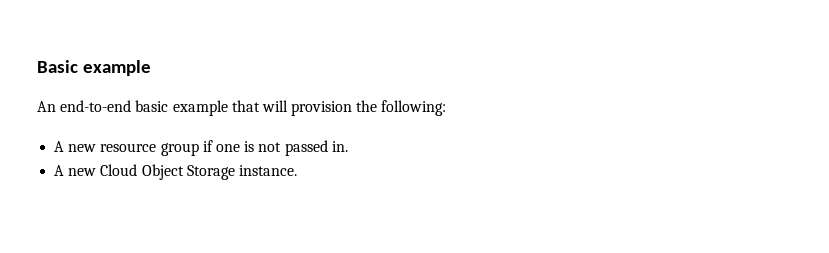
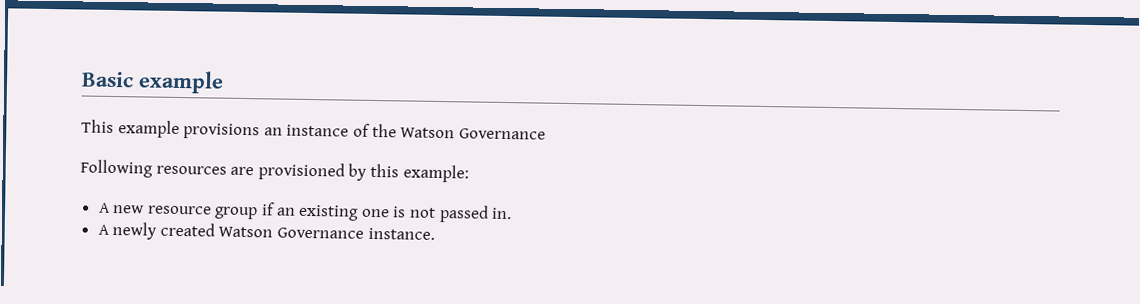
- An end-to-end basic example that will provision the following:
+ This example provisions an instance of the Watson Governance
+ Following resources are provisioned by this example:
- A new resource group if one is not passed in.
+ A new resource group if an existing one is not passed in.
- A new Cloud Object Storage instance.
+ A newly created Watson Governance instance.

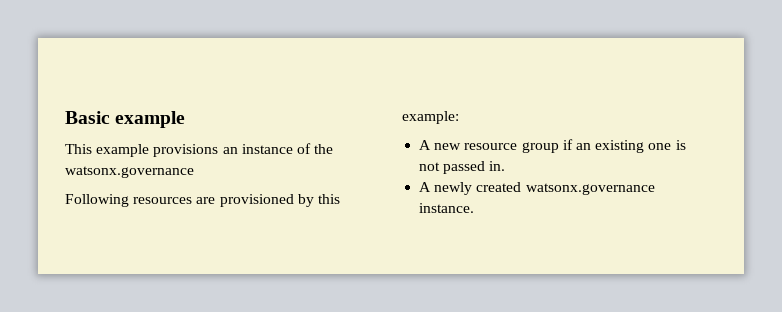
- This example provisions an instance of the Watson Governance
+ This example provisions an instance of the watsonx.governance
- A newly created Watson Governance instance.
+ A newly created watsonx.governance instance.

